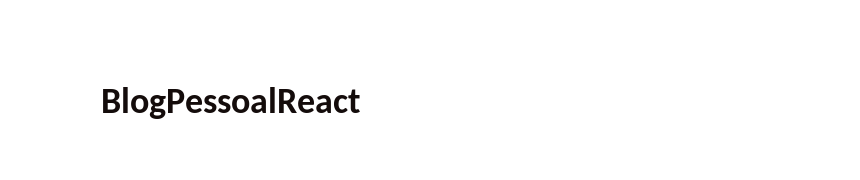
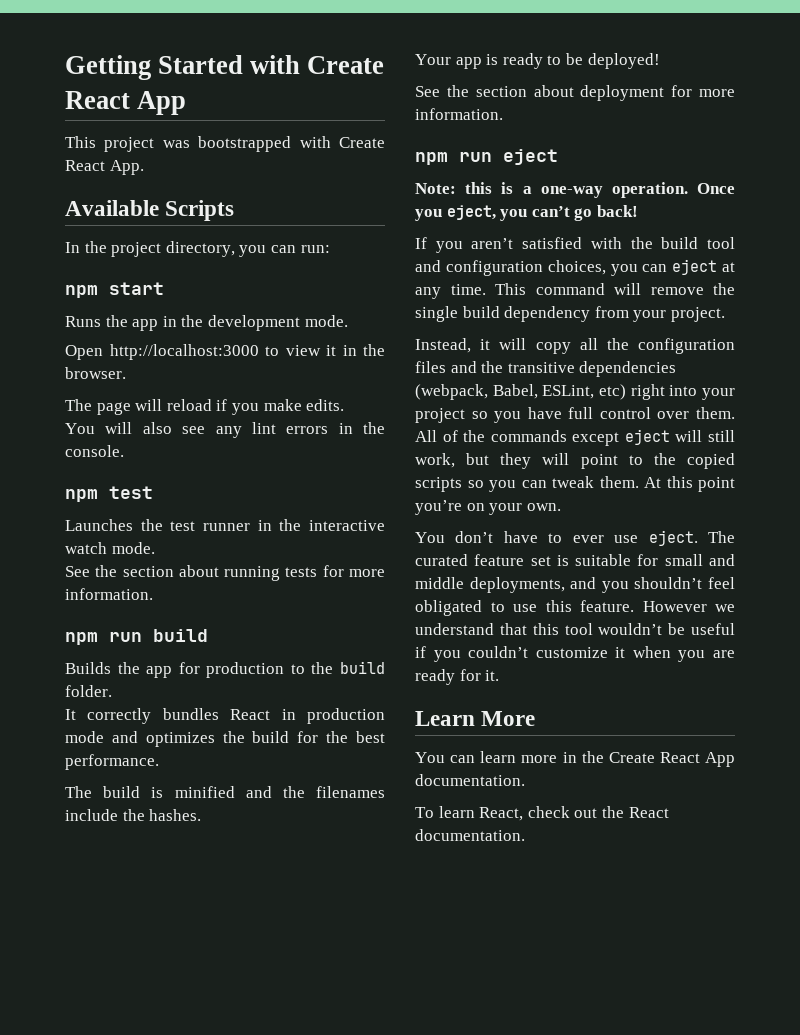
- BlogPessoalReact
+ Getting Started with Create React App
+ This project was bootstrapped with Create React App.
+ Available Scripts
+ In the project directory, you can run:
+ npm start
+ Runs the app in the development mode.
+ Open http://localhost:3000 to view it in the browser.
+ The page will reload if you make edits.
+ You will also see any lint errors in the console.
+ npm test
+ Launches the test runner in the interactive watch mode.
+ See the section about running tests for more information.
+ npm run build
+ Builds the app for production to the build folder.
+ It correctly bundles React in production mode and optimizes the build for the best performance.
+ The build is minified and the filenames include the hashes.
+ Your app is ready to be deployed!
+ See the section about deployment for more information.
+ npm run eject
+ Note: this is a one-way operation. Once you eject, you can’t go back!
+ If you aren’t satisfied with the build tool and configuration choices, you can eject at any time. This command will remove the single build dependency from your project.
+ Instead, it will copy all the configuration files and the transitive dependencies (webpack, Babel, ESLint, etc) right into your project so you have full control over them. All of the commands except eject will still work, but they will point to the copied scripts so you can tweak them. At this point you’re on your own.
+ You don’t have to ever use eject. The curated feature set is suitable for small and middle deployments, and you shouldn’t feel obligated to use this feature. However we understand that this tool wouldn’t be useful if you couldn’t customize it when you are ready for it.
+ Learn More
+ You can learn more in the Create React App documentation.
+ To learn React, check out the React documentation.

